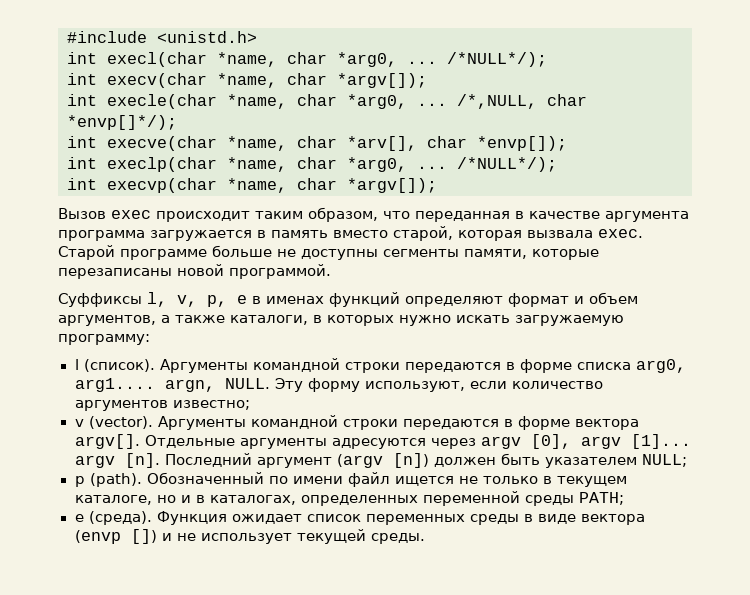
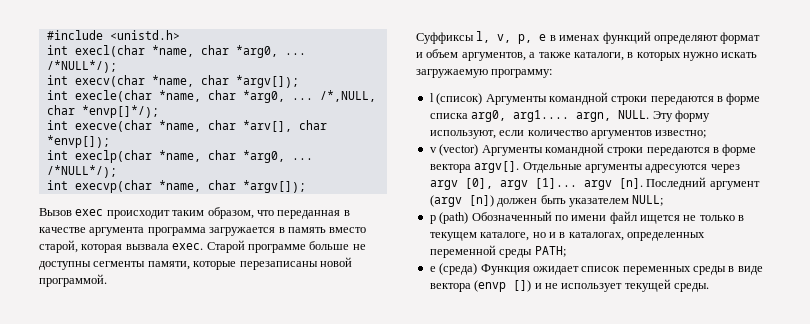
- l (список). Аргументы командной строки передаются в форме списка arg0, arg1.... argn, NULL.
+ l (список) Аргументы командной строки передаются в форме списка arg0, arg1.... argn, NULL.
- v (vector). Аргументы командной строки передаются в форме вектора argv[].
+ v (vector) Аргументы командной строки передаются в форме вектора argv[].
- p (path). Обозначенный по имени файл ищется не только в текущем каталоге, но и в каталогах, определенных переменной среды PATH;
+ p (path) Обозначенный по имени файл ищется не только в текущем каталоге, но и в каталогах, определенных переменной среды PATH;
- e (среда). Функция ожидает список переменных среды в виде вектора (envp []) и не использует текущей среды.
+ e (среда) Функция ожидает список переменных среды в виде вектора (envp []) и не использует текущей среды.

